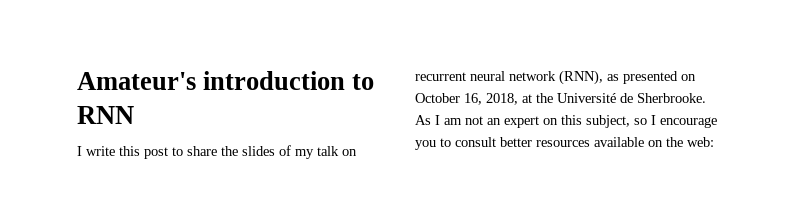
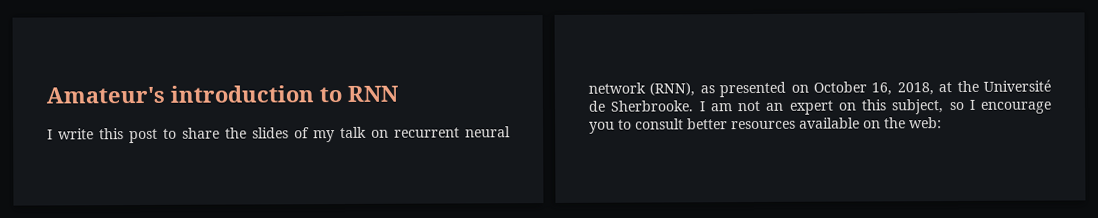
- As I am not an expert on this subject, so I encourage you to consult better resources available on the web:
+ I am not an expert on this subject, so I encourage you to consult better resources available on the web:

